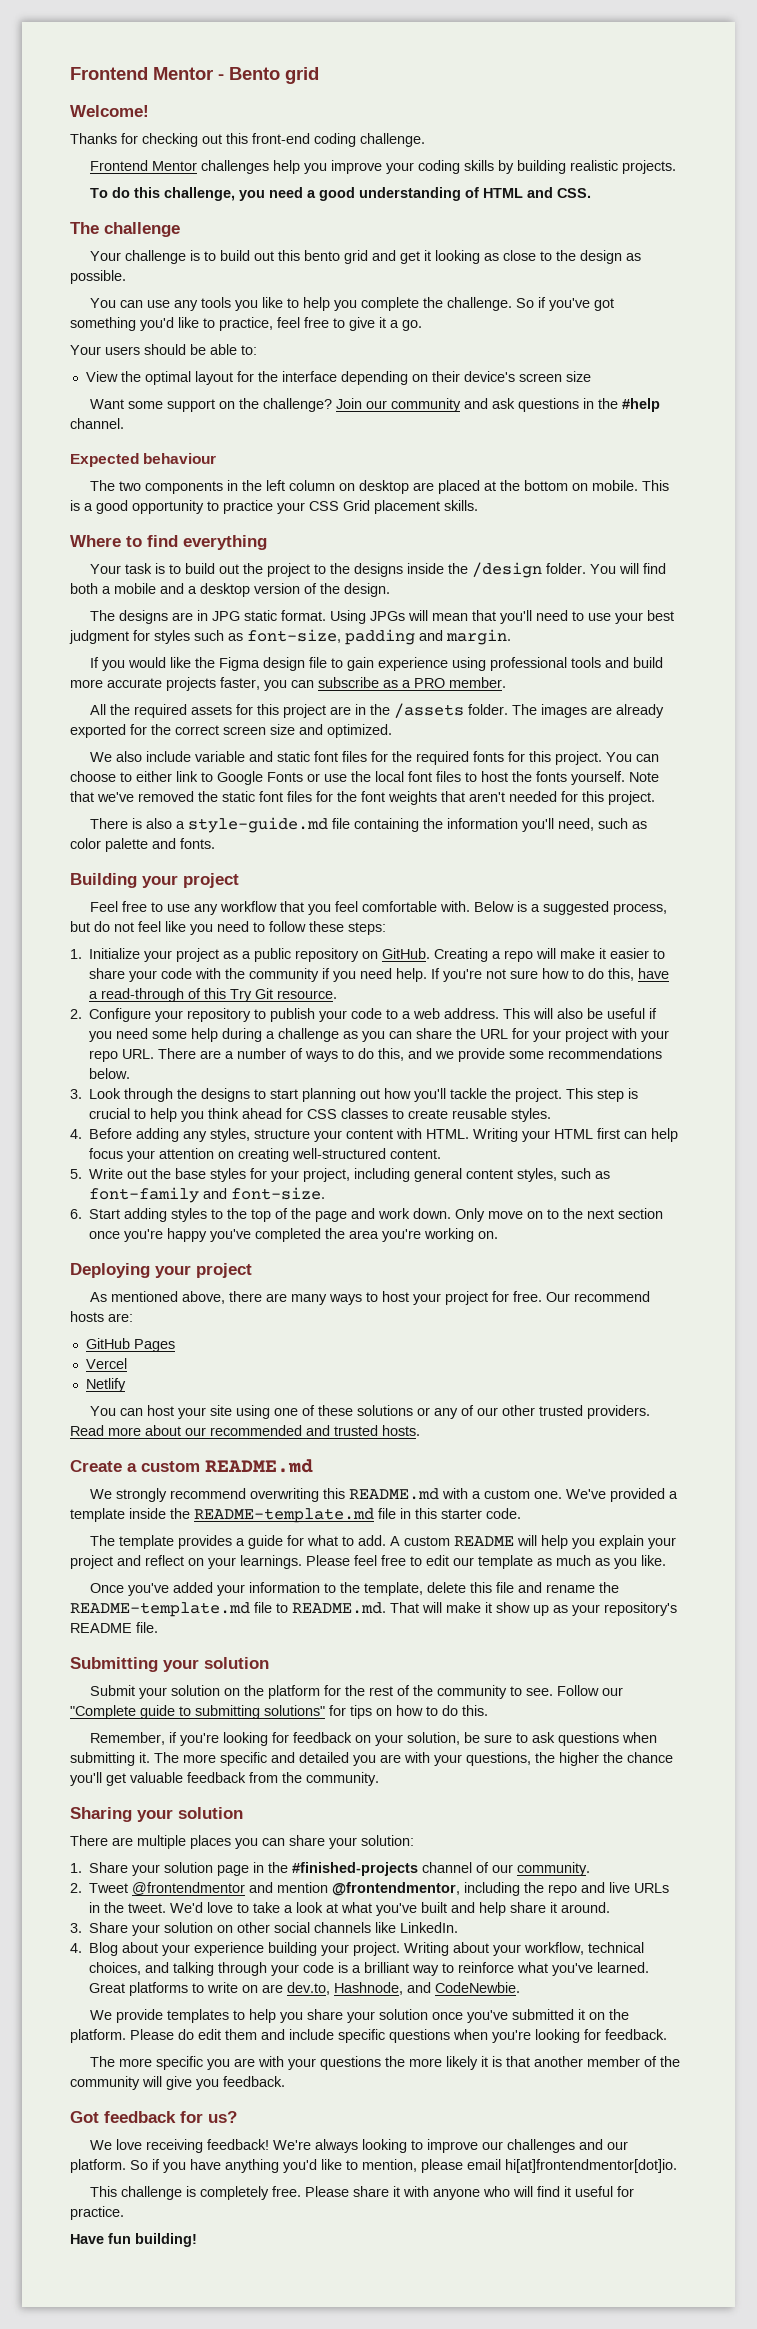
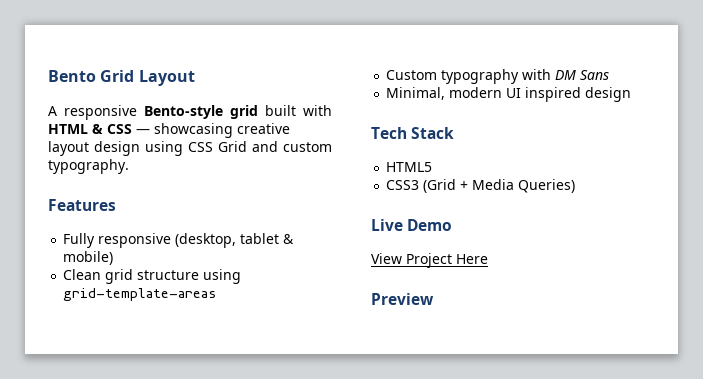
- Frontend Mentor - Bento grid
- Welcome!
- Thanks for checking out this front-end coding challenge.
- Frontend Mentor challenges help you improve your coding skills by building realistic projects.
- To do this challenge, you need a good understanding of HTML and CSS.
- The challenge
- Your challenge is to build out this bento grid and get it looking as close to the design as possible.
- You can use any tools you like to help you complete the challenge. So if you've got something you'd like to practice, feel free to give it a go.
- Your users should be able to:
- View the optimal layout for the interface depending on their device's screen size
- Want some support on the challenge? Join our community and ask questions in the #help channel.
- Expected behaviour
- The two components in the left column on desktop are placed at the bottom on mobile. This is a good opportunity to practice your CSS Grid placement skills.
- Where to find everything
- Your task is to build out the project to the designs inside the /design folder. You will find both a mobile and a desktop version of the design.
- The designs are in JPG static format. Using JPGs will mean that you'll need to use your best judgment for styles such as font-size, padding and margin.
- If you would like the Figma design file to gain experience using professional tools and build more accurate projects faster, you can subscribe as a PRO member.
- All the required assets for this project are in the /assets folder. The images are already exported for the correct screen size and optimized.
- We also include variable and static font files for the required fonts for this project. You can choose to either link to Google Fonts or use the local font files to host the fonts yourself. Note that we've removed the static font files for the font weights that aren't needed for this project.
- There is also a style-guide.md file containing the information you'll need, such as color palette and fonts.
- Building your project
- Feel free to use any workflow that you feel comfortable with. Below is a suggested process, but do not feel like you need to follow these steps:
- 1. Initialize your project as a public repository on GitHub. Creating a repo will make it easier to share your code with the community if you need help. If you're not sure how to do this, have a read-through of this Try Git resource.
- 2. Configure your repository to publish your code to a web address. This will also be useful if you need some help during a challenge as you can share the URL for your project with your repo URL. There are a number of ways to do this, and we provide some recommendations below.
- 3. Look through the designs to start planning out how you'll tackle the project. This step is crucial to help you think ahead for CSS classes to create reusable styles.
- 4. Before adding any styles, structure your content with HTML. Writing your HTML first can help focus your attention on creating well-structured content.
- 5. Write out the base styles for your project, including general content styles, such as font-family and font-size.
- 6. Start adding styles to the top of the page and work down. Only move on to the next section once you're happy you've completed the area you're working on.
- Deploying your project
- As mentioned above, there are many ways to host your project for free. Our recommend hosts are:
- GitHub Pages
- Vercel
- Netlify
- You can host your site using one of these solutions or any of our other trusted providers. Read more about our recommended and trusted hosts.
- Create a custom README.md
- We strongly recommend overwriting this README.md with a custom one. We've provided a template inside the README-template.md file in this starter code.
- The template provides a guide for what to add. A custom README will help you explain your project and reflect on your learnings. Please feel free to edit our template as much as you like.
- Once you've added your information to the template, delete this file and rename the README-template.md file to README.md. That will make it show up as your repository's README file.
- Submitting your solution
- Submit your solution on the platform for the rest of the community to see. Follow our "Complete guide to submitting solutions" for tips on how to do this.
- Remember, if you're looking for feedback on your solution, be sure to ask questions when submitting it. The more specific and detailed you are with your questions, the higher the chance you'll get valuable feedback from the community.
- Sharing your solution
- There are multiple places you can share your solution:
- 1. Share your solution page in the #finished-projects channel of our community.
- 2. Tweet @frontendmentor and mention @frontendmentor, including the repo and live URLs in the tweet. We'd love to take a look at what you've built and help share it around.
- 3. Share your solution on other social channels like LinkedIn.
- 4. Blog about your experience building your project. Writing about your workflow, technical choices, and talking through your code is a brilliant way to reinforce what you've learned. Great platforms to write on are dev.to, Hashnode, and CodeNewbie.
- We provide templates to help you share your solution once you've submitted it on the platform. Please do edit them and include specific questions when you're looking for feedback.
- The more specific you are with your questions the more likely it is that another member of the community will give you feedback.
- Got feedback for us?
- We love receiving feedback! We're always looking to improve our challenges and our platform. So if you have anything you'd like to mention, please email hi[at]frontendmentor[dot]io.
- This challenge is completely free. Please share it with anyone who will find it useful for practice.
- Have fun building!
+ Bento Grid Layout
+ A responsive Bento-style grid built with HTML & CSS — showcasing creative layout design using CSS Grid and custom typography.
+ Features
+ Fully responsive (desktop, tablet & mobile)
+ Clean grid structure using grid-template-areas
+ Custom typography with DM Sans
+ Minimal, modern UI inspired design
+ Tech Stack
+ HTML5
+ CSS3 (Grid + Media Queries)
+ Live Demo
+ View Project Here
+ Preview

